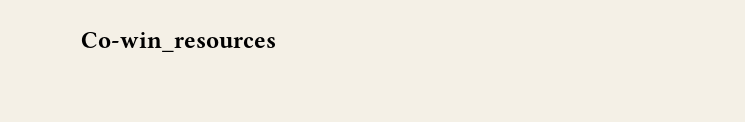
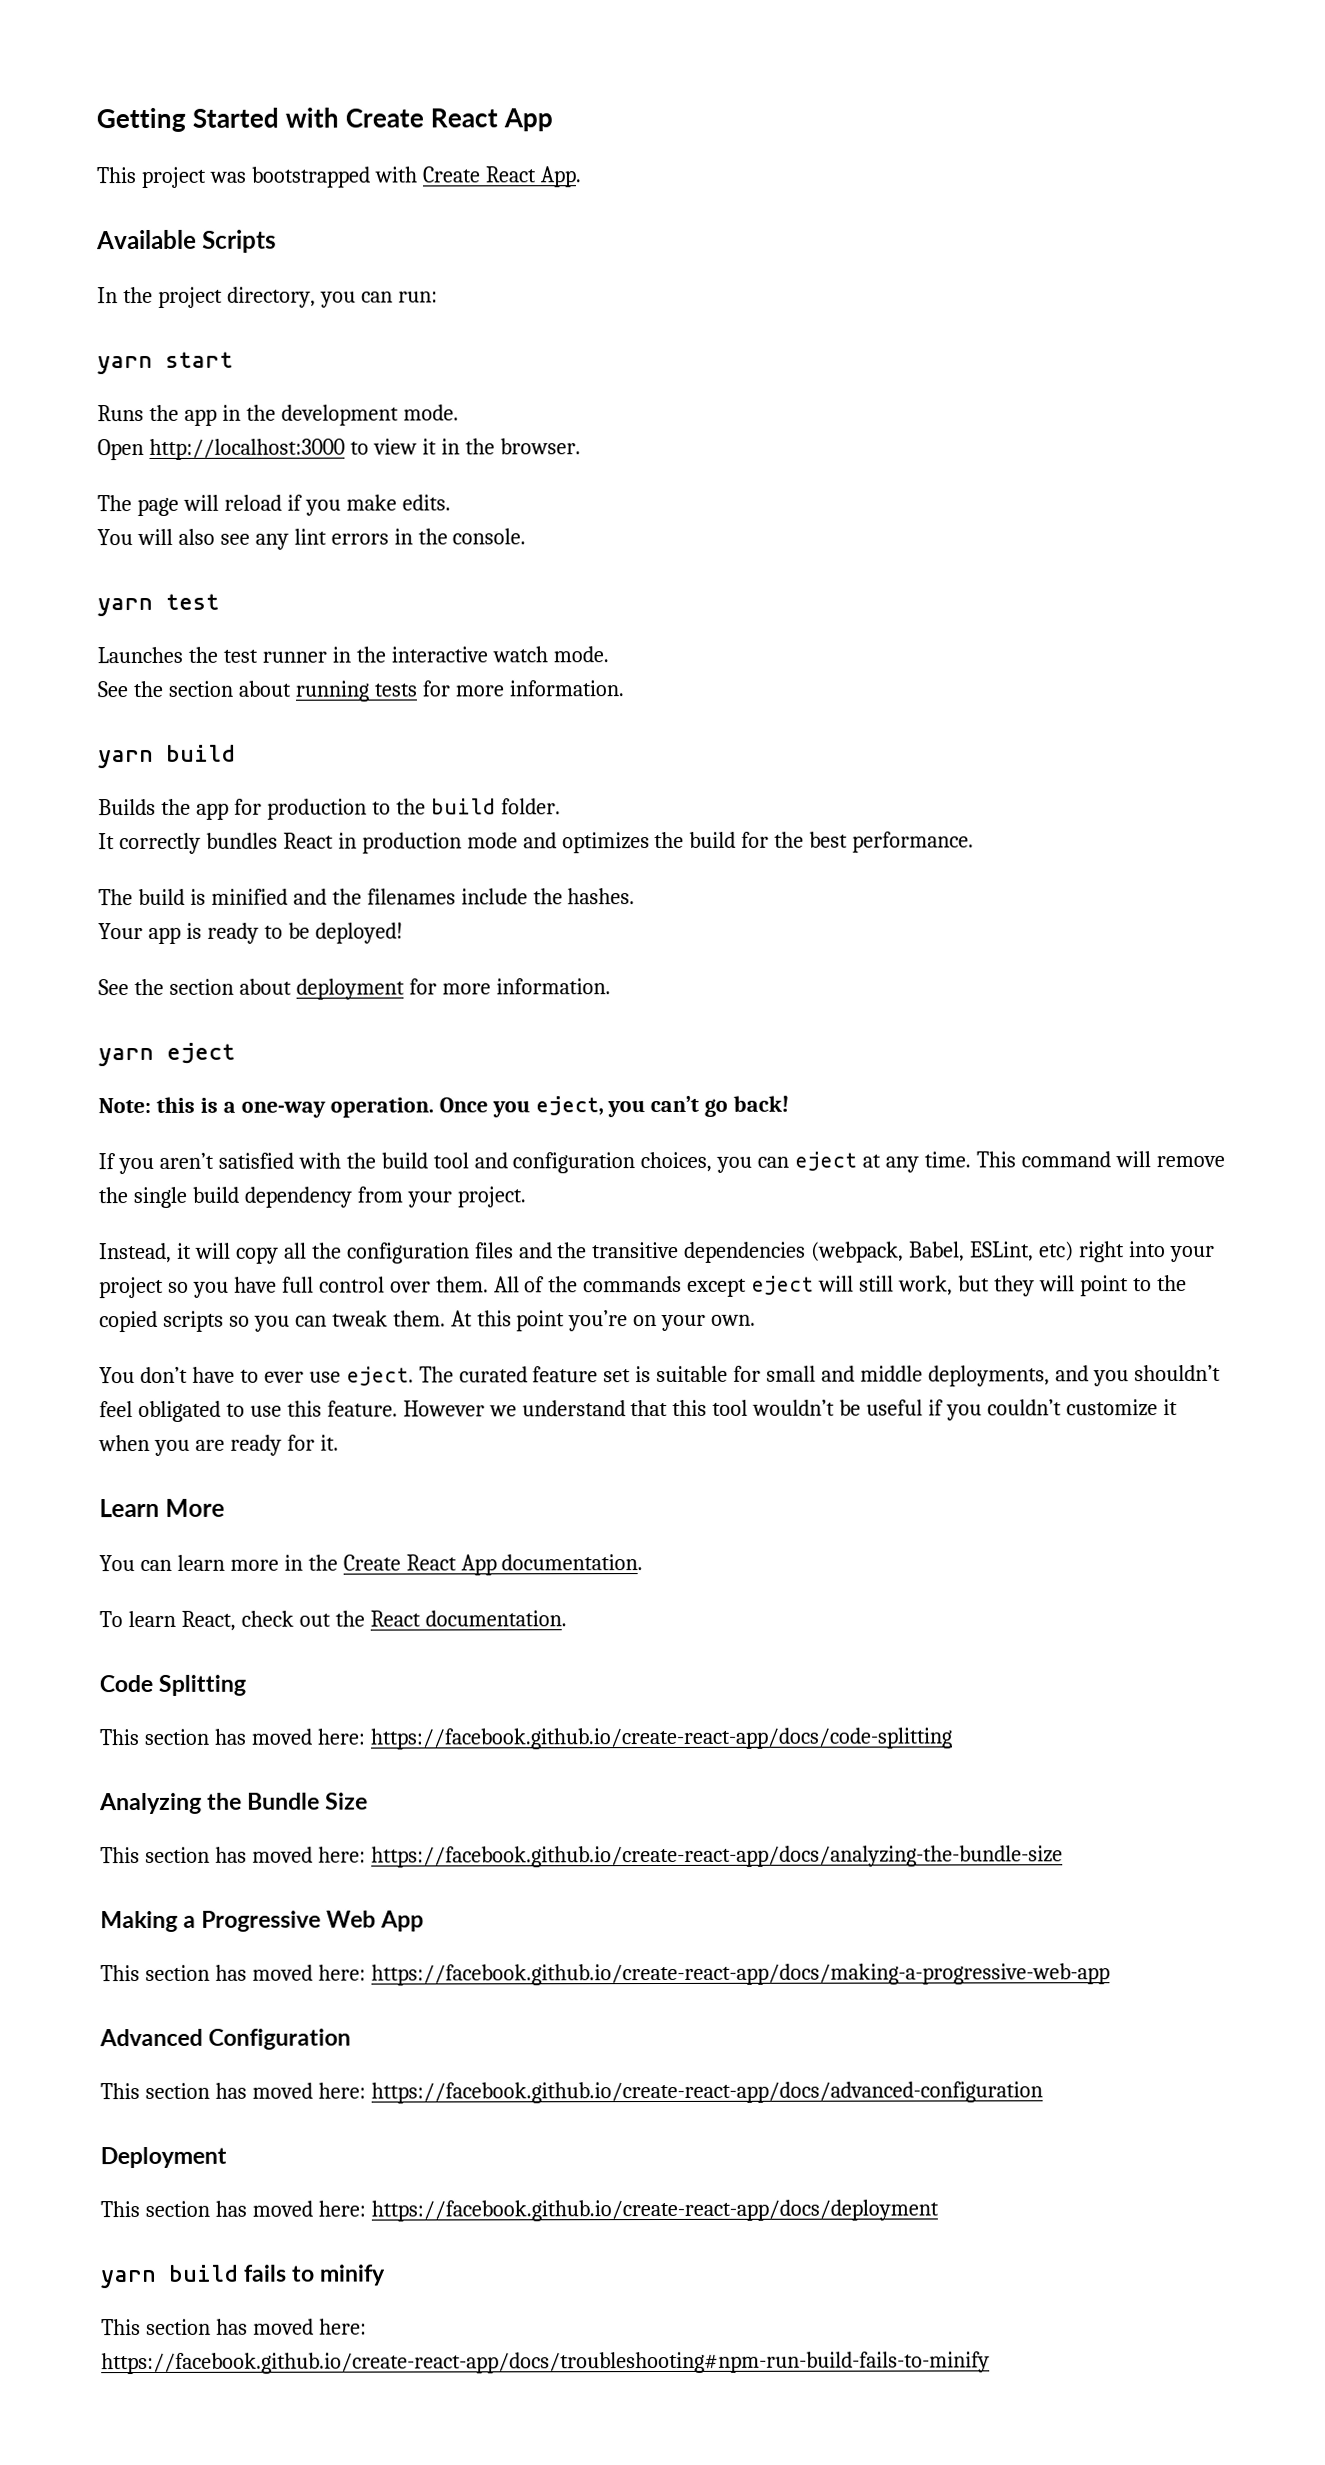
- Co-win_resources
+ Getting Started with Create React App
+ This project was bootstrapped with Create React App.
+ Available Scripts
+ In the project directory, you can run:
+ yarn start
+ Runs the app in the development mode.
+ Open http://localhost:3000 to view it in the browser.
+ The page will reload if you make edits.
+ You will also see any lint errors in the console.
+ yarn test
+ Launches the test runner in the interactive watch mode.
+ See the section about running tests for more information.
+ yarn build
+ Builds the app for production to the build folder.
+ It correctly bundles React in production mode and optimizes the build for the best performance.
+ The build is minified and the filenames include the hashes.
+ Your app is ready to be deployed!
+ See the section about deployment for more information.
+ yarn eject
+ Note: this is a one-way operation. Once you eject, you can’t go back!
+ If you aren’t satisfied with the build tool and configuration choices, you can eject at any time. This command will remove the single build dependency from your project.
+ Instead, it will copy all the configuration files and the transitive dependencies (webpack, Babel, ESLint, etc) right into your project so you have full control over them. All of the commands except eject will still work, but they will point to the copied scripts so you can tweak them. At this point you’re on your own.
+ You don’t have to ever use eject. The curated feature set is suitable for small and middle deployments, and you shouldn’t feel obligated to use this feature. However we understand that this tool wouldn’t be useful if you couldn’t customize it when you are ready for it.
+ Learn More
+ You can learn more in the Create React App documentation.
+ To learn React, check out the React documentation.
+ Code Splitting
+ This section has moved here: https://facebook.github.io/create-react-app/docs/code-splitting
+ Analyzing the Bundle Size
+ This section has moved here: https://facebook.github.io/create-react-app/docs/analyzing-the-bundle-size
+ Making a Progressive Web App
+ This section has moved here: https://facebook.github.io/create-react-app/docs/making-a-progressive-web-app
+ Advanced Configuration
+ This section has moved here: https://facebook.github.io/create-react-app/docs/advanced-configuration
+ Deployment
+ This section has moved here: https://facebook.github.io/create-react-app/docs/deployment
+ yarn build fails to minify
+ This section has moved here: https://facebook.github.io/create-react-app/docs/troubleshooting#npm-run-build-fails-to-minify

